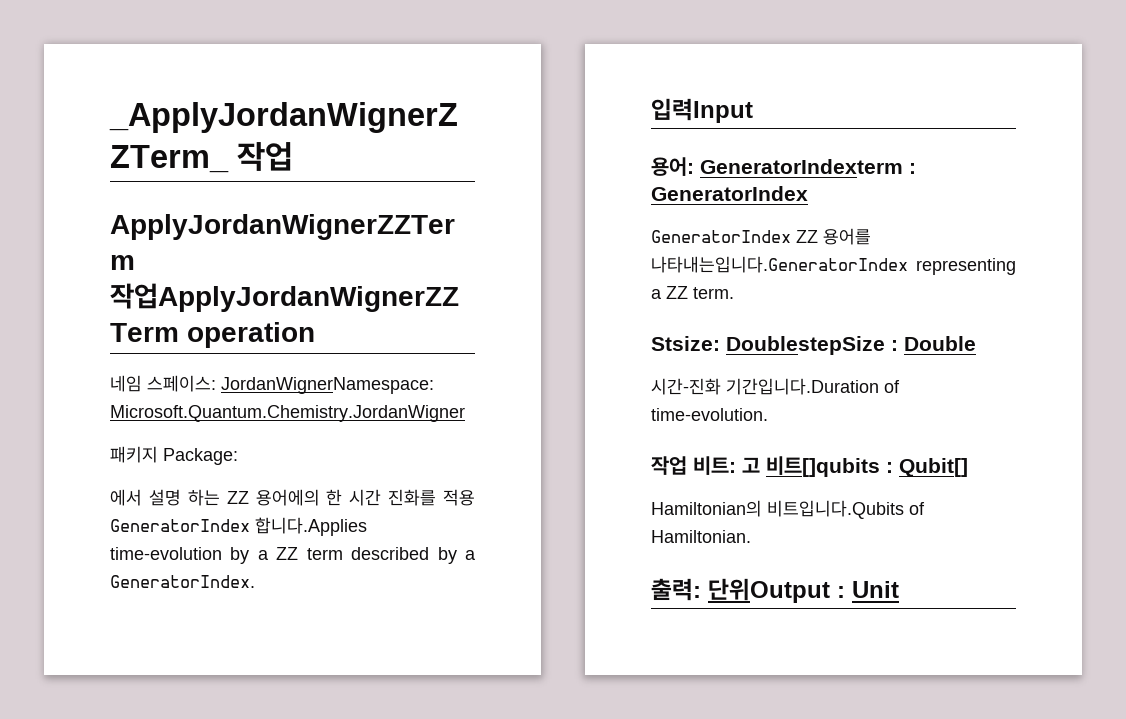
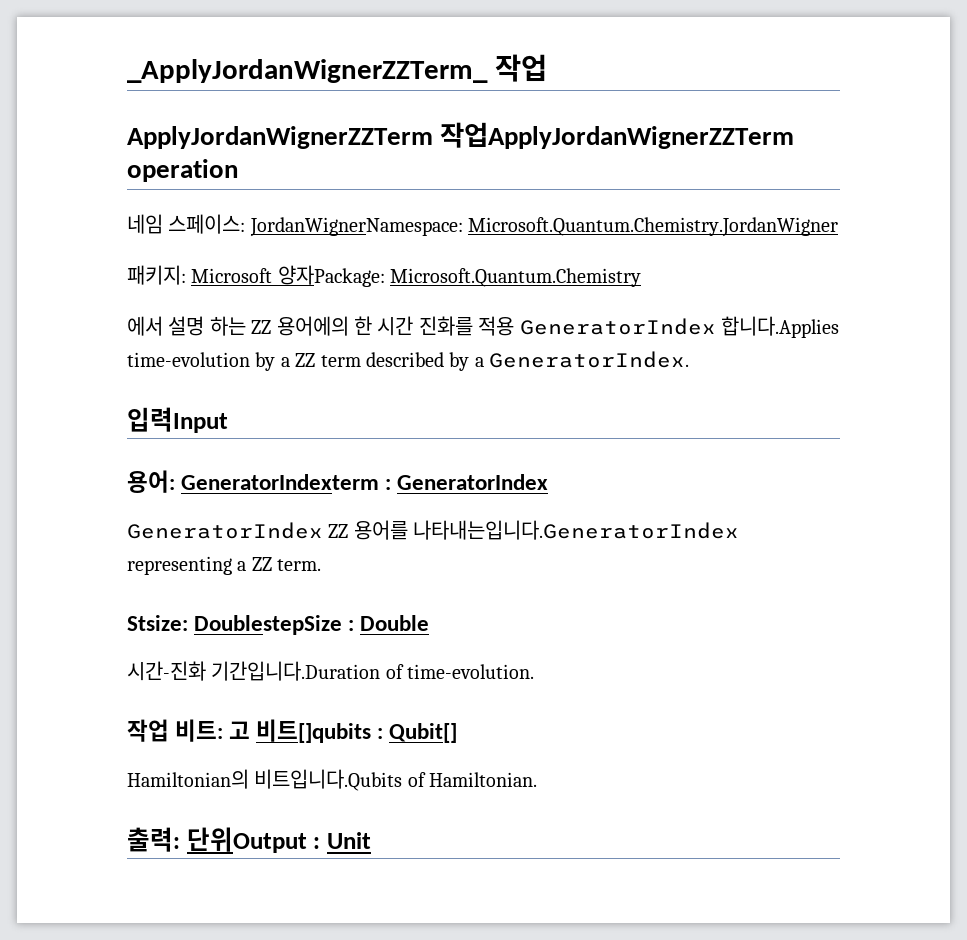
- 패키지 Package:
+ 패키지: Microsoft 양자Package: Microsoft.Quantum.Chemistry

